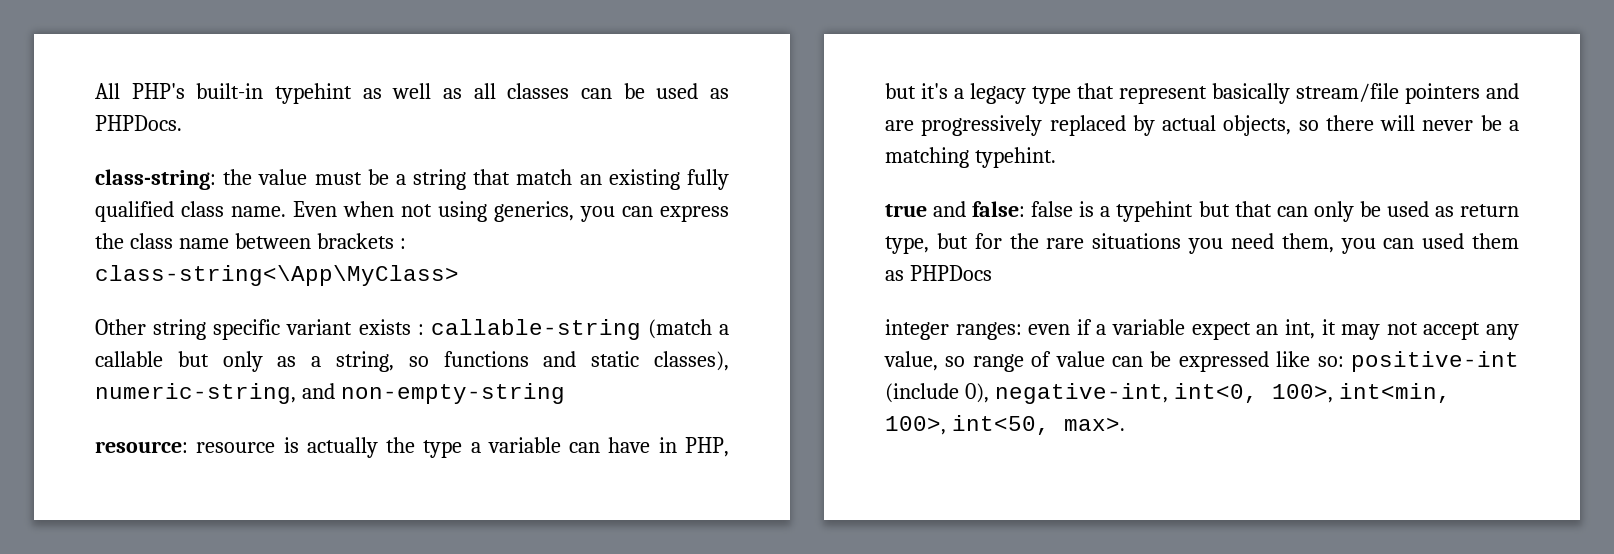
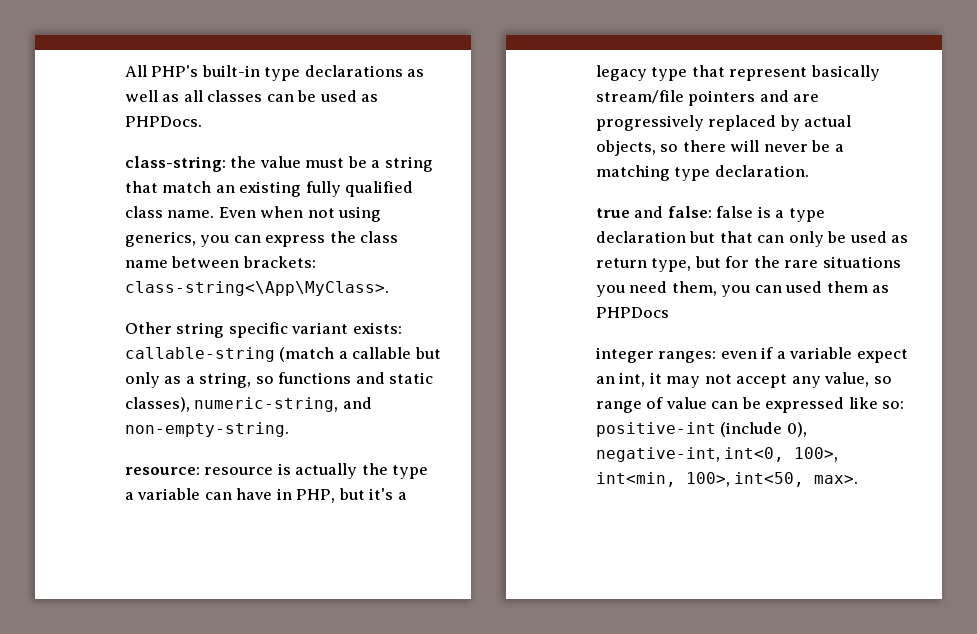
- All PHP's built-in typehint as well as all classes can be used as PHPDocs.
+ All PHP's built-in type declarations as well as all classes can be used as PHPDocs.
- Even when not using generics, you can express the class name between brackets : class-string<\App\MyClass>
+ Even when not using generics, you can express the class name between brackets: class-string<\App\MyClass>.
- Other string specific variant exists : callable-string (match a callable but only as a string, so functions and static classes), numeric-string, and non-empty-string
+ Other string specific variant exists: callable-string (match a callable but only as a string, so functions and static classes), numeric-string, and non-empty-string.
- resource: resource is actually the type a variable can have in PHP, but it's a legacy type that represent basically stream/file pointers and are progressively replaced by actual objects, so there will never be a matching typehint.
+ resource: resource is actually the type a variable can have in PHP, but it's a legacy type that represent basically stream/file pointers and are progressively replaced by actual objects, so there will never be a matching type declaration.
- true and false: false is a typehint but that can only be used as return type, but for the rare situations you need them, you can used them as PHPDocs
+ true and false: false is a type declaration but that can only be used as return type, but for the rare situations you need them, you can used them as PHPDocs

